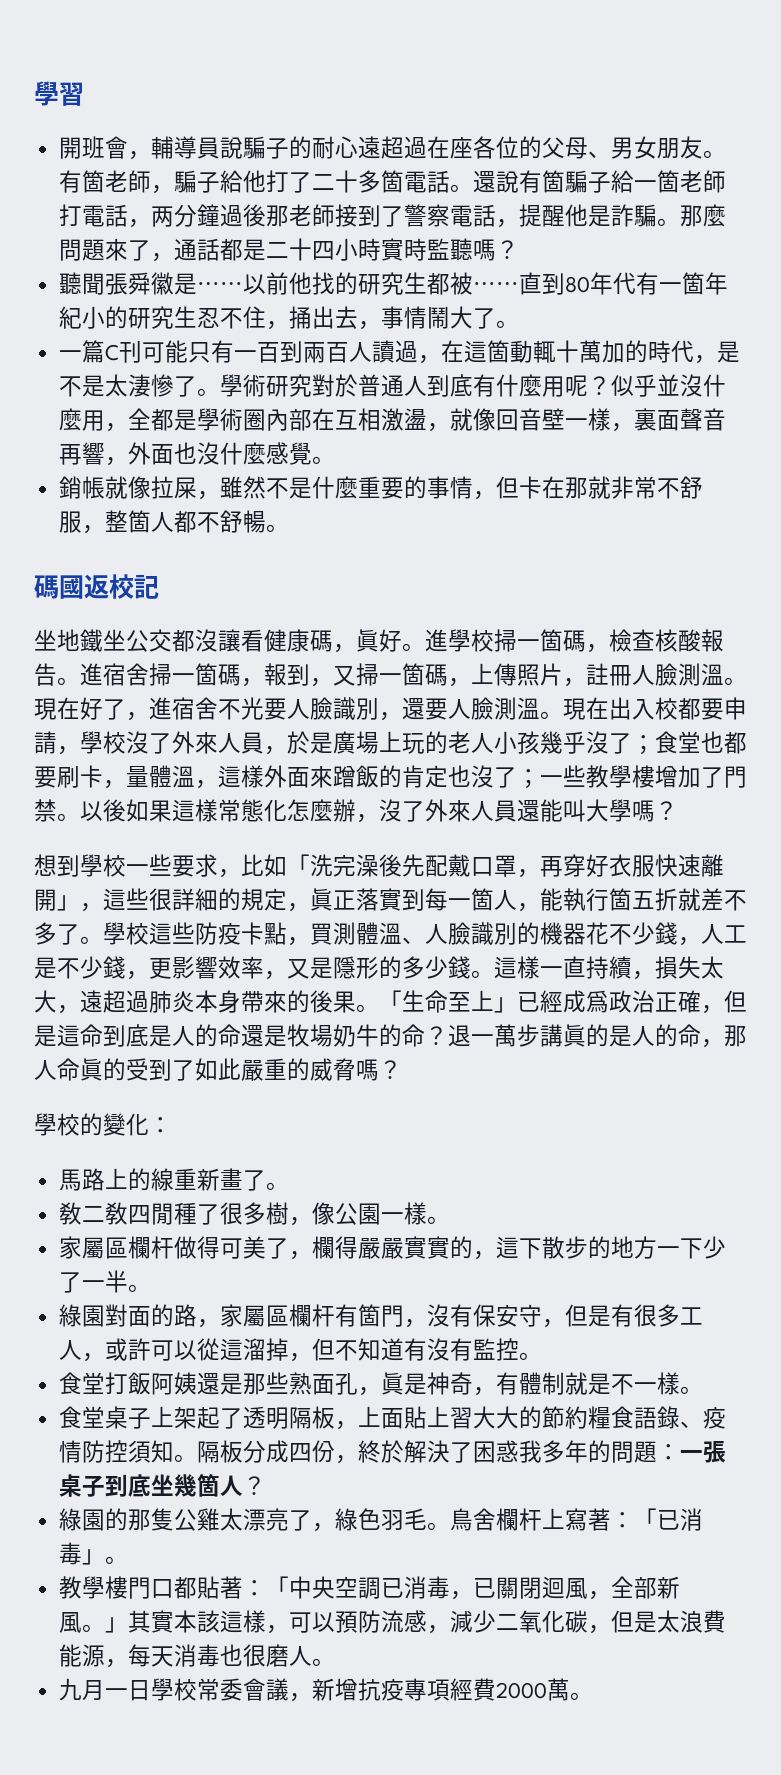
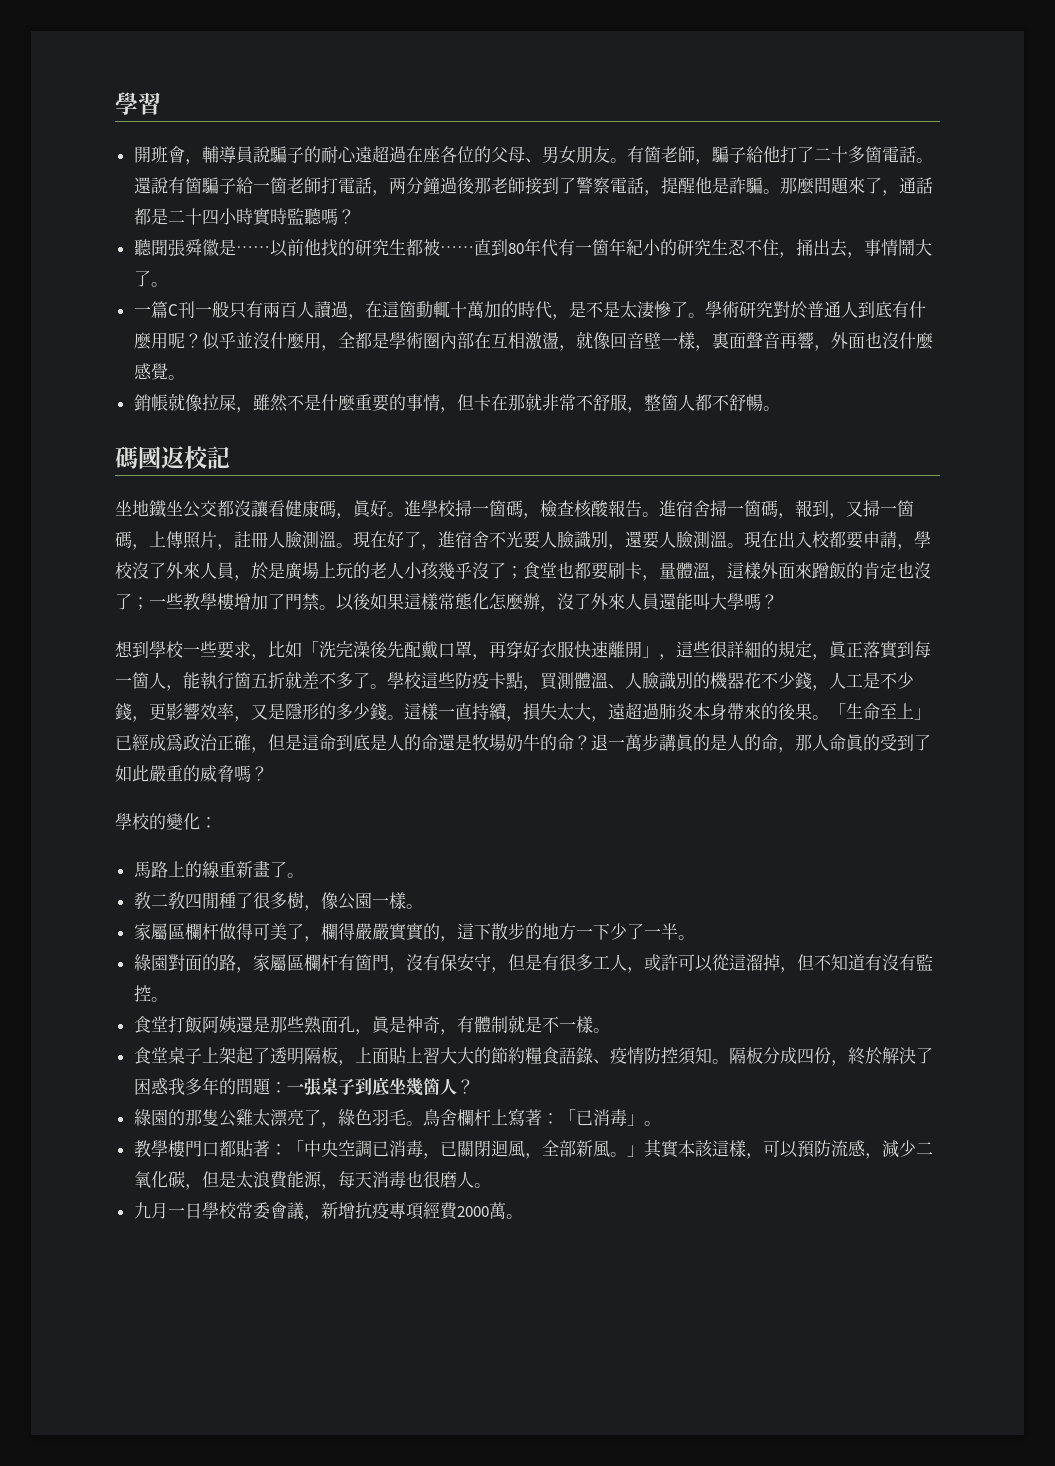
- 一篇C刊可能只有一百到兩百人讀過，在這箇動輒十萬加的時代，是不是太淒慘了。
+ 一篇C刊一般只有兩百人讀過，在這箇動輒十萬加的時代，是不是太淒慘了。

